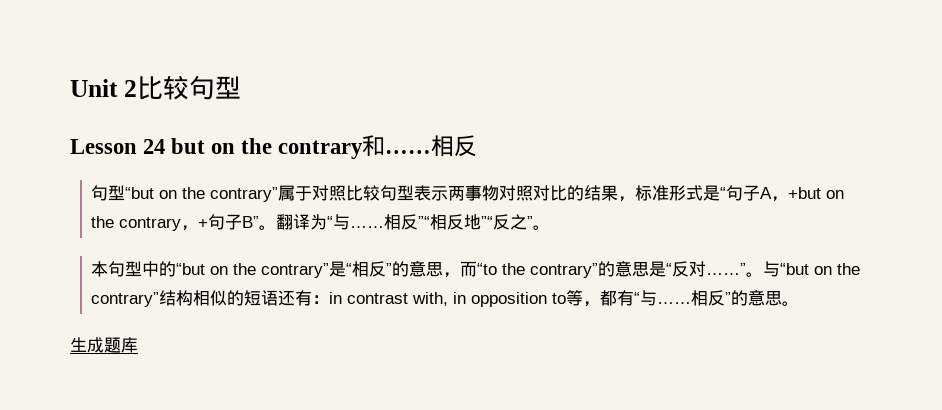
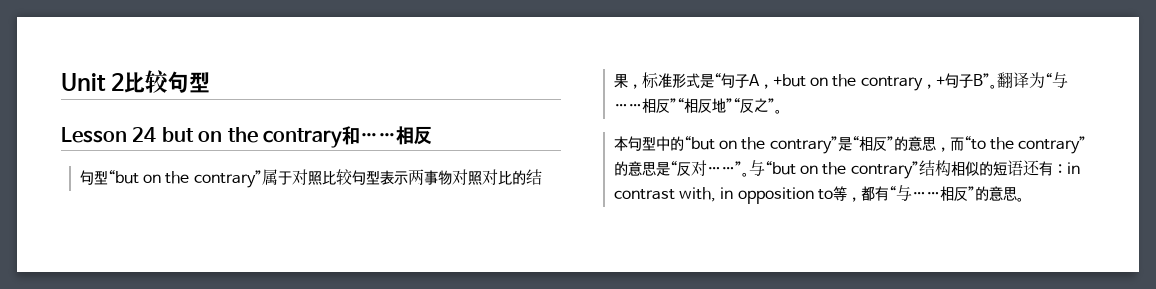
- 生成题库

